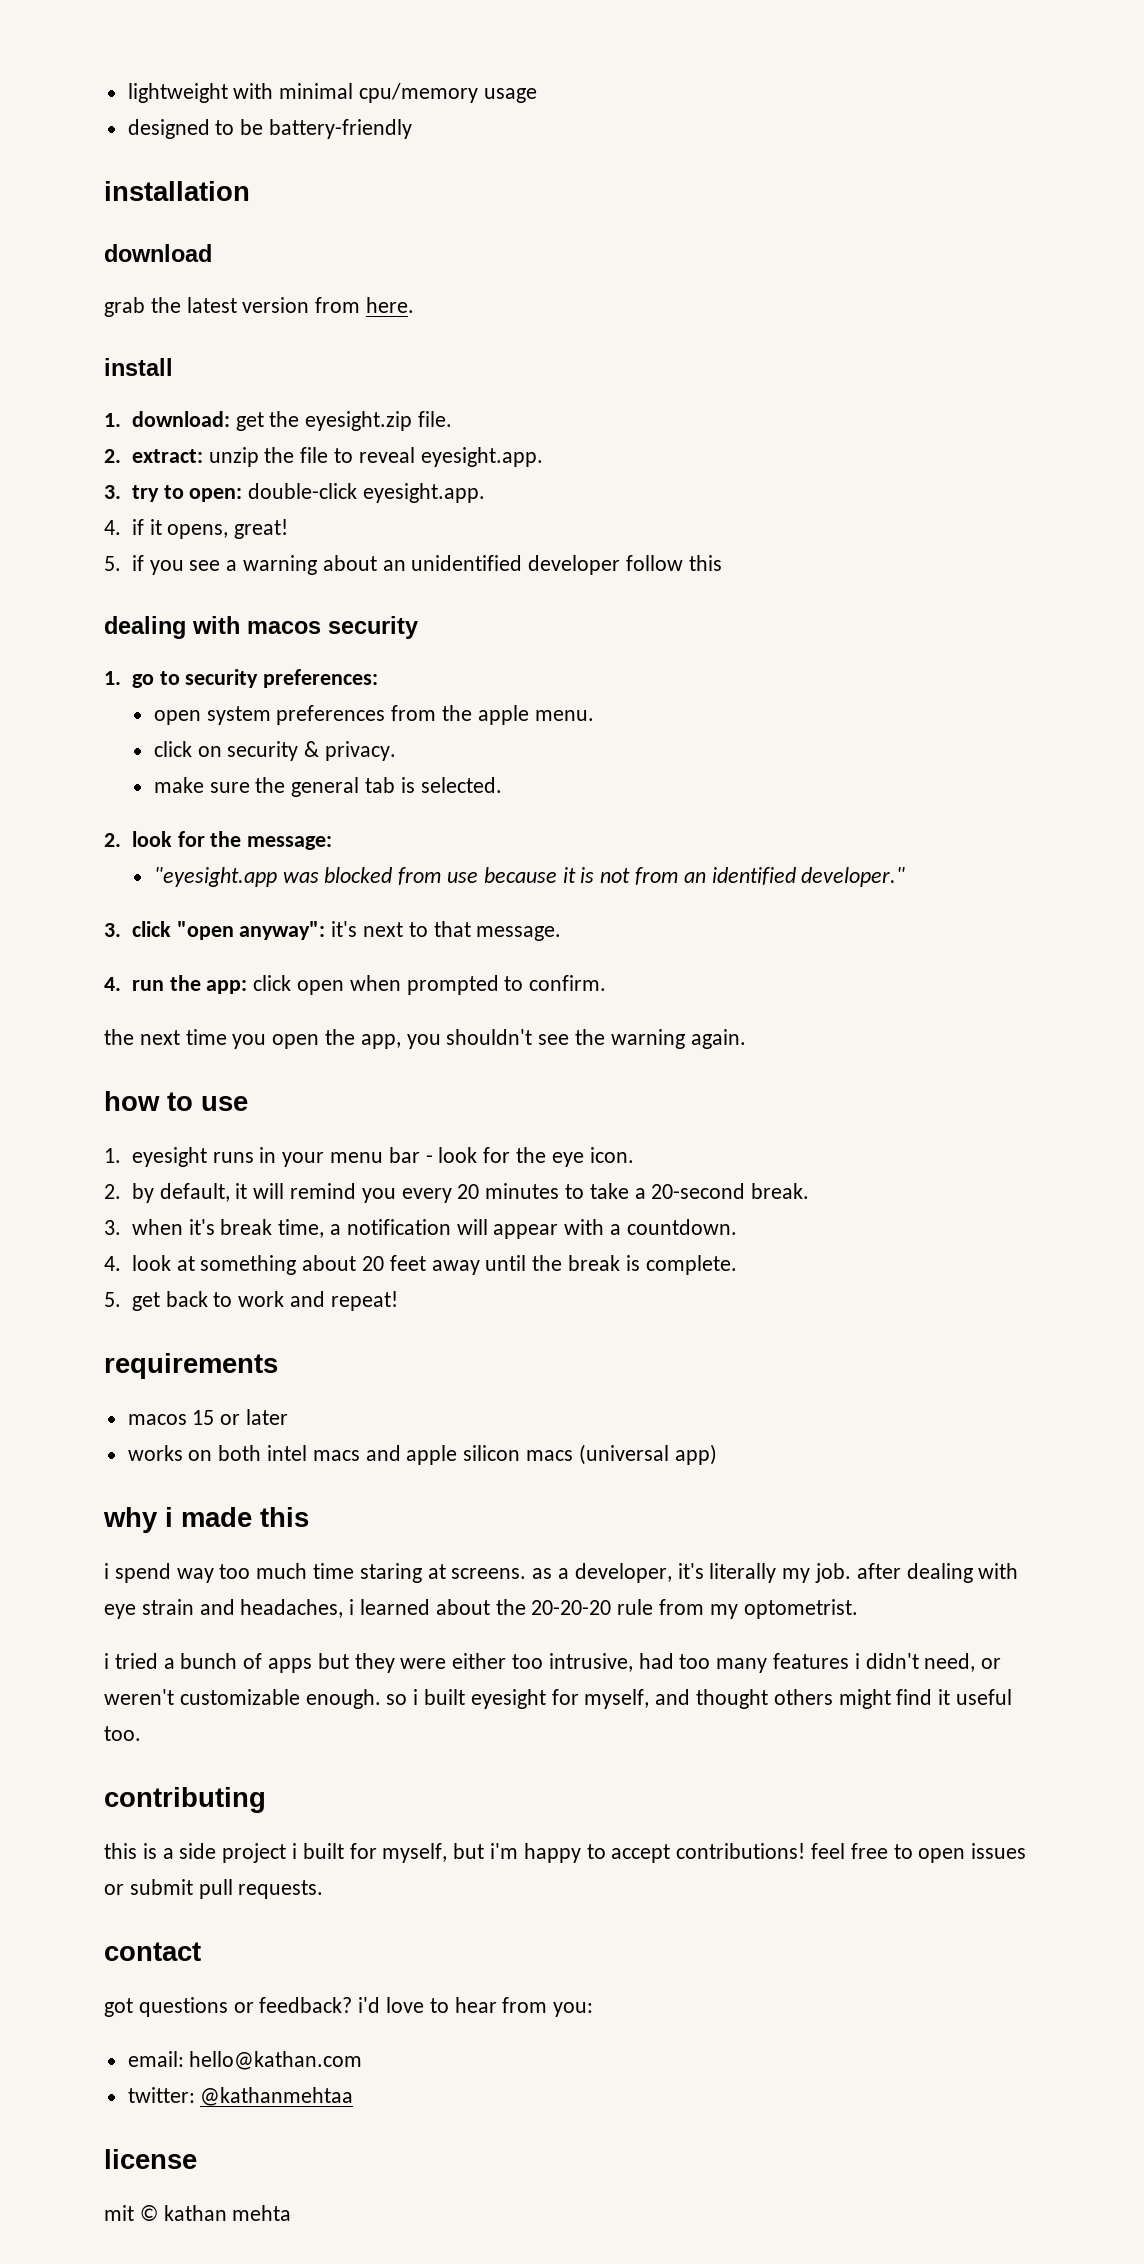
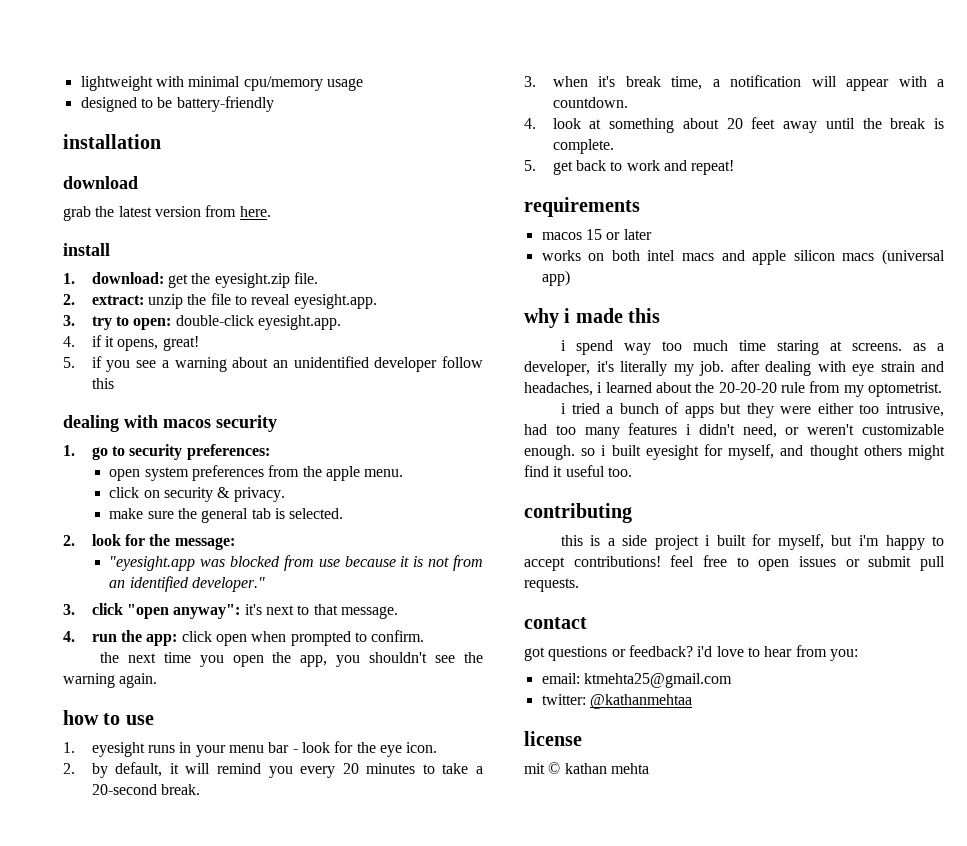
- email: hello@kathan.com
+ email: ktmehta25@gmail.com

